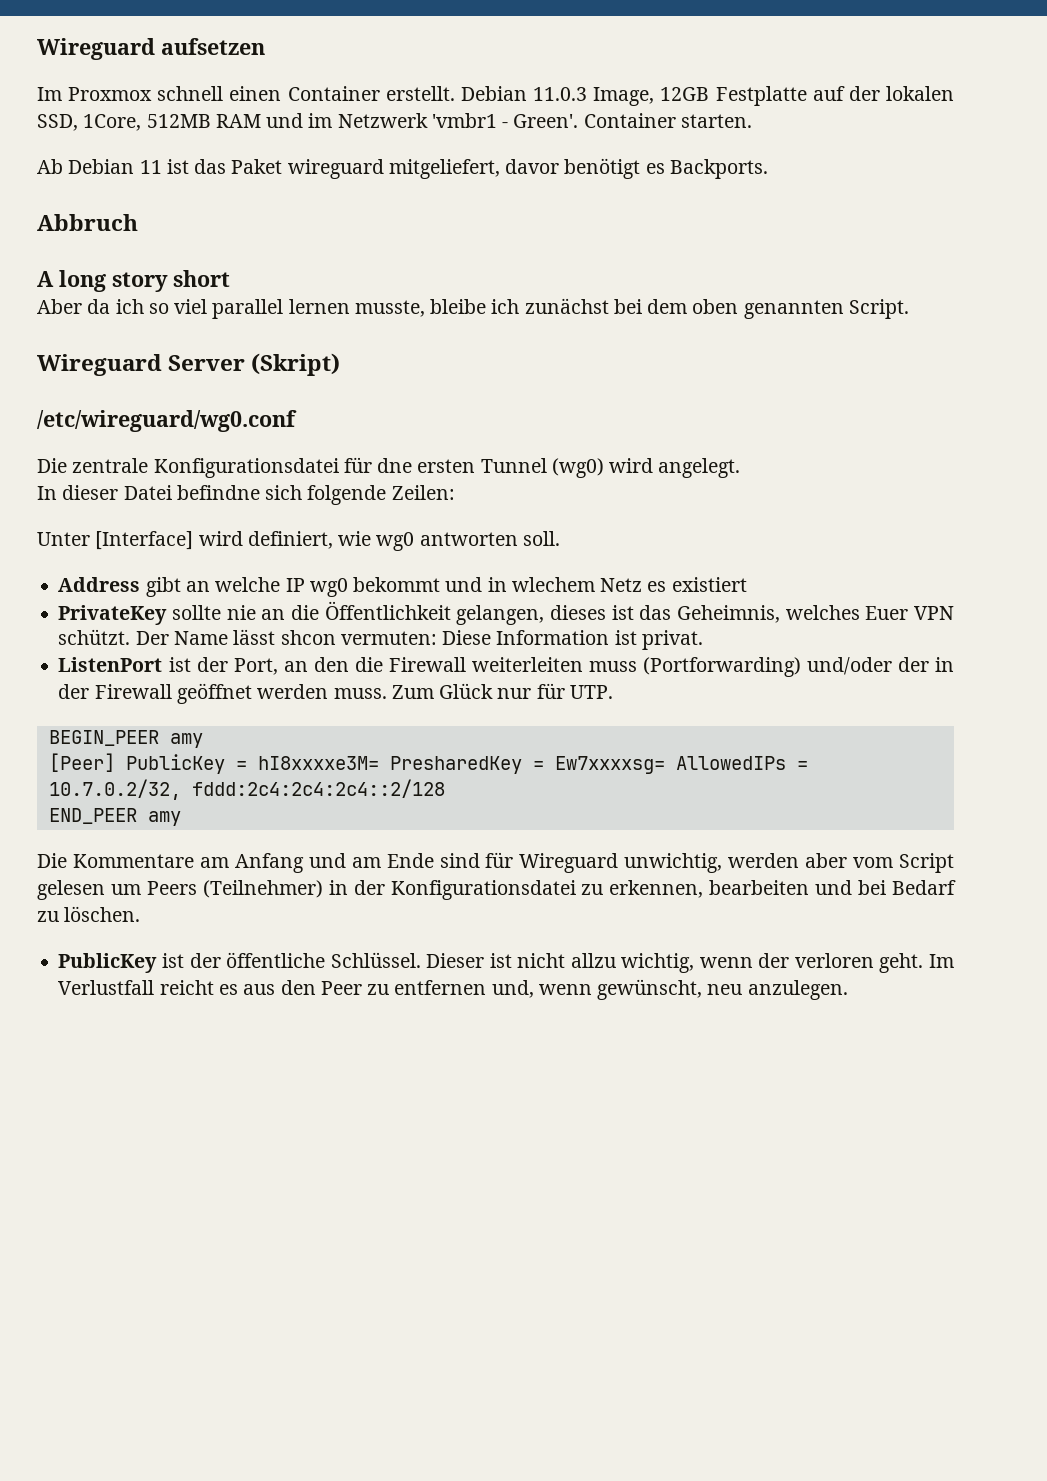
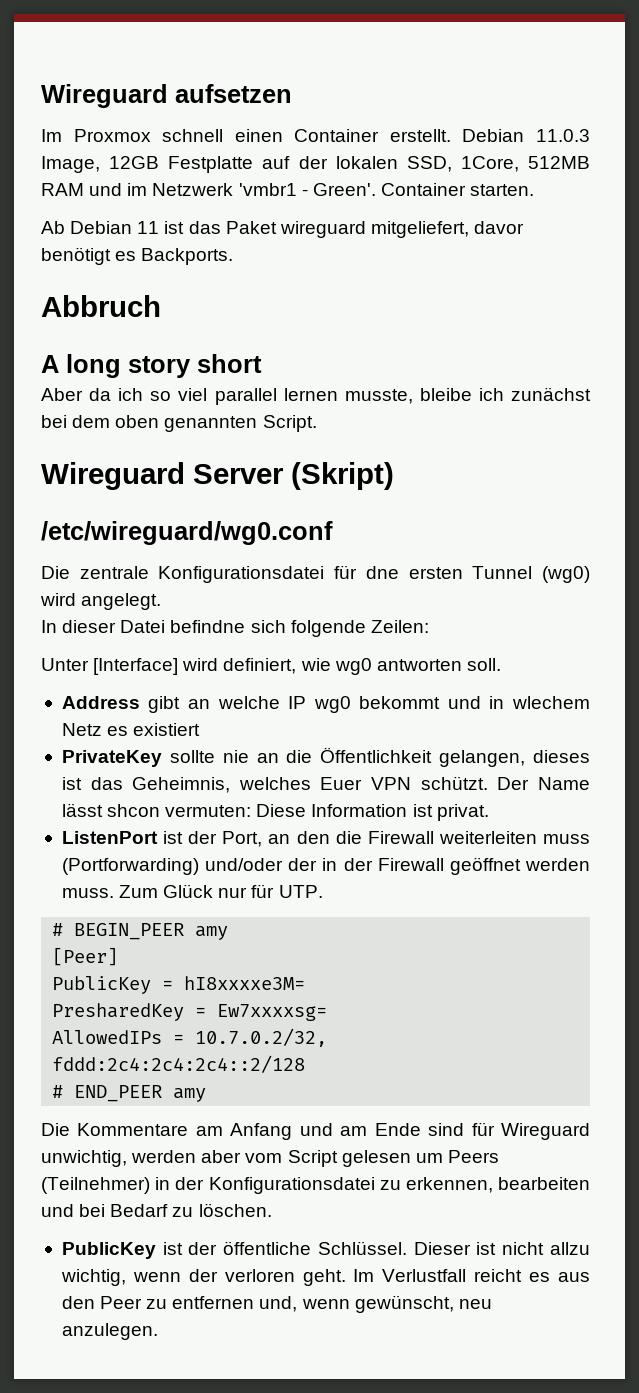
- BEGIN_PEER amy
+ # BEGIN_PEER amy
- [Peer] PublicKey = hI8xxxxe3M= PresharedKey = Ew7xxxxsg= AllowedIPs = 10.7.0.2/32, fddd:2c4:2c4:2c4::2/128
+ [Peer]
+ PublicKey = hI8xxxxe3M=
+ PresharedKey = Ew7xxxxsg=
+ AllowedIPs = 10.7.0.2/32, fddd:2c4:2c4:2c4::2/128
- END_PEER amy
+ # END_PEER amy

